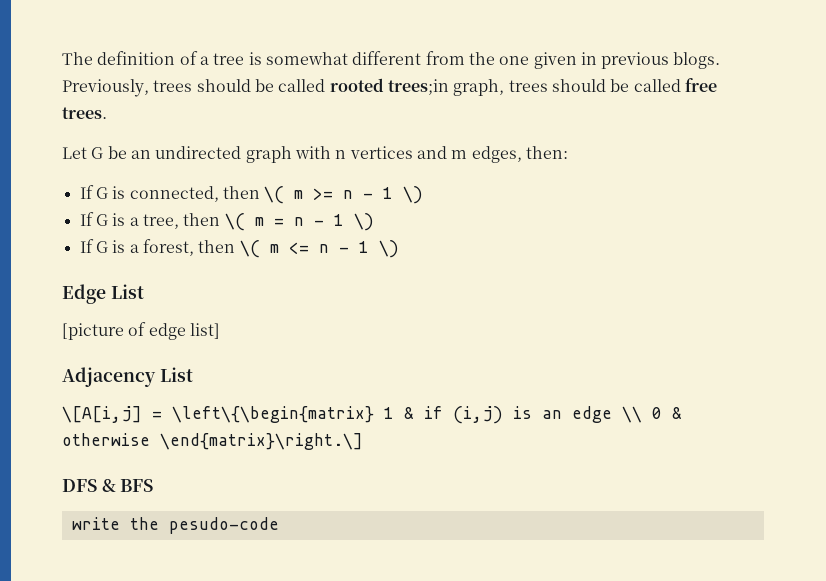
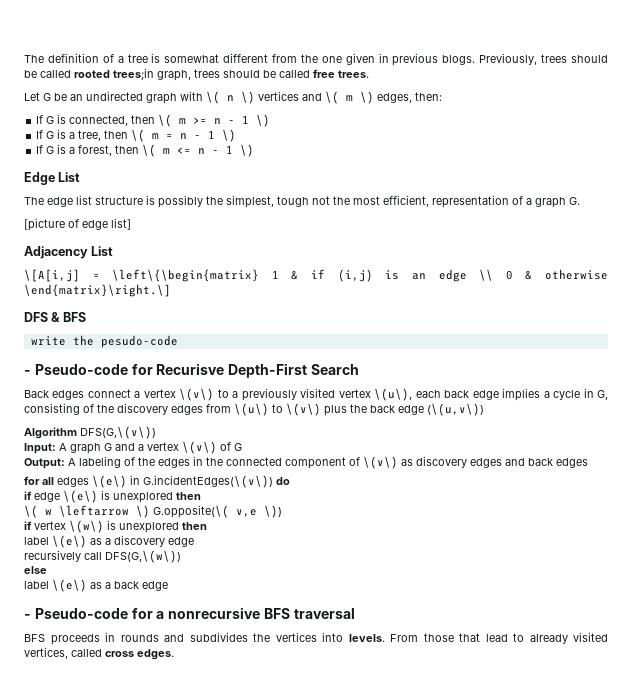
- Let G be an undirected graph with n vertices and m edges, then:
+ Let G be an undirected graph with \( n \) vertices and \( m \) edges, then:
+ The edge list structure is possibly the simplest, tough not the most efficient, representation of a graph G.
+ - Pseudo-code for Recurisve Depth-First Search
+ Back edges connect a vertex \(v\) to a previously visited vertex \(u\), each back edge implies a cycle in G, consisting of the discovery edges from \(u\) to \(v\) plus the back edge (\(u,v\))
+ Algorithm DFS(G,\(v\))
+ Input: A graph G and a vertex \(v\) of G
+ Output: A labeling of the edges in the connected component of \(v\) as discovery edges and back edges
+ for all edges \(e\) in G.incidentEdges(\(v\)) do
+ if edge \(e\) is unexplored then
+ \( w \leftarrow \) G.opposite(\( v,e \))
+ if vertex \(w\) is unexplored then
+ label \(e\) as a discovery edge
+ recursively call DFS(G,\(w\))
+ else
+ label \(e\) as a back edge
+ - Pseudo-code for a nonrecursive BFS traversal
+ BFS proceeds in rounds and subdivides the vertices into levels. From those that lead to already visited vertices, called cross edges.

